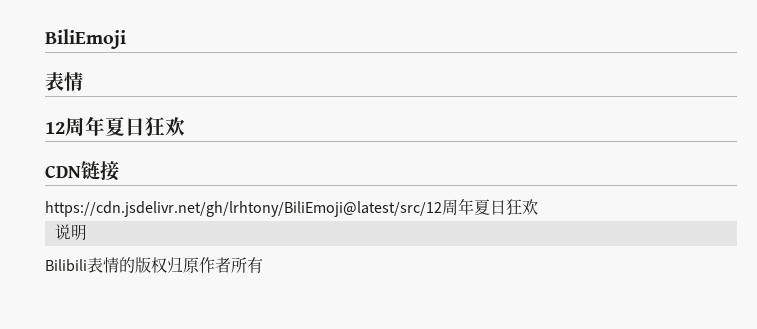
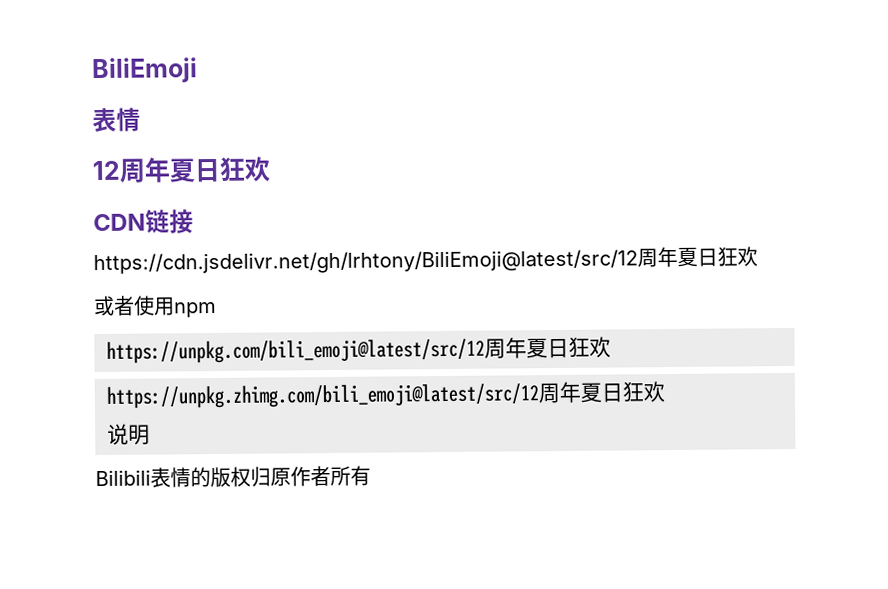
+ 或者使用npm
+ https://unpkg.com/bili_emoji@latest/src/12周年夏日狂欢
+ https://unpkg.zhimg.com/bili_emoji@latest/src/12周年夏日狂欢

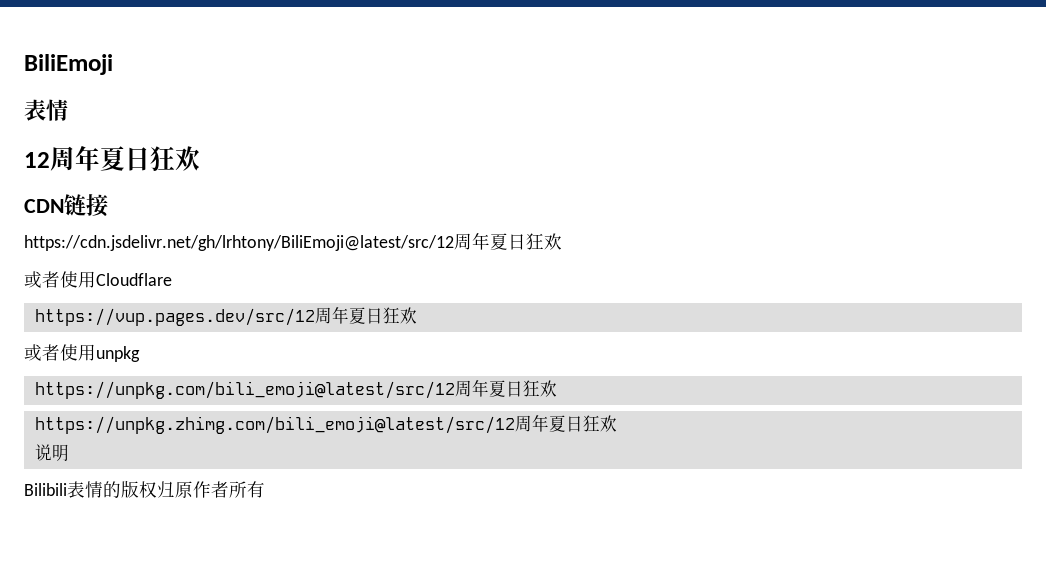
- 或者使用npm
+ 或者使用Cloudflare
+ https://vup.pages.dev/src/12周年夏日狂欢
+ 或者使用unpkg

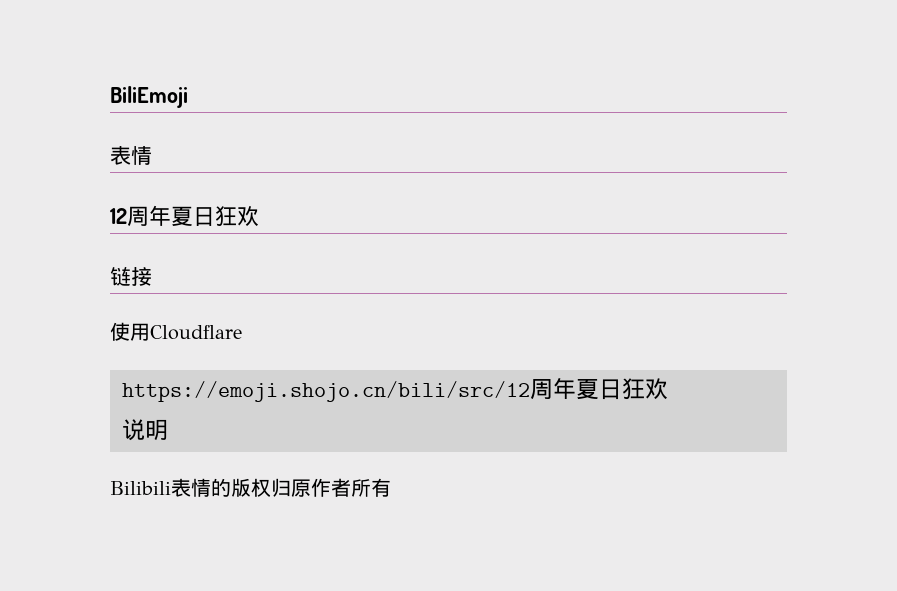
- CDN链接
+ 链接
- https://cdn.jsdelivr.net/gh/lrhtony/BiliEmoji@latest/src/12周年夏日狂欢
- 或者使用Cloudflare
- https://vup.pages.dev/src/12周年夏日狂欢
- 或者使用unpkg
- https://unpkg.com/bili_emoji@latest/src/12周年夏日狂欢
- https://unpkg.zhimg.com/bili_emoji@latest/src/12周年夏日狂欢
+ 使用Cloudflare
+ https://emoji.shojo.cn/bili/src/12周年夏日狂欢

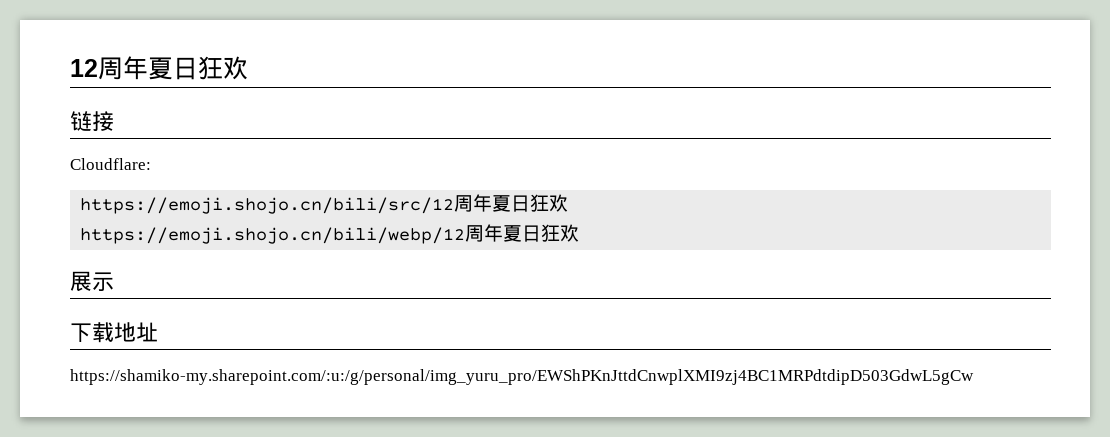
- BiliEmoji
- 表情
- 使用Cloudflare
+ Cloudflare:
- 说明
- Bilibili表情的版权归原作者所有
+ https://emoji.shojo.cn/bili/webp/12周年夏日狂欢
+ 展示
+ 下载地址
+ https://shamiko-my.sharepoint.com/:u:/g/personal/img_yuru_pro/EWShPKnJttdCnwplXMI9zj4BC1MRPdtdipD503GdwL5gCw

